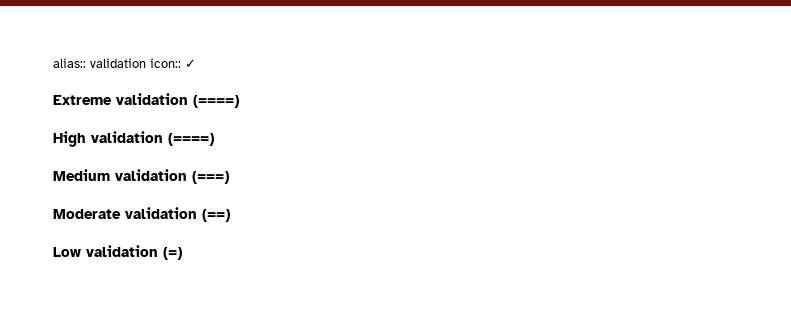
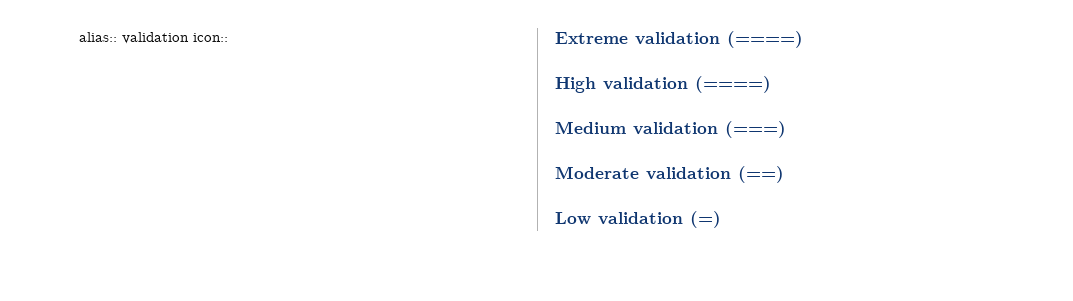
- alias:: validation icon:: ✓
+ alias:: validation icon::

